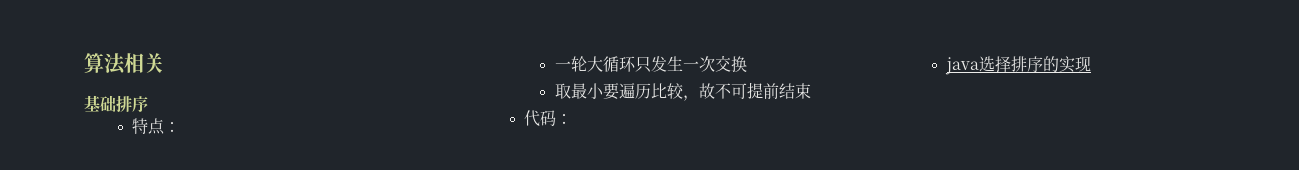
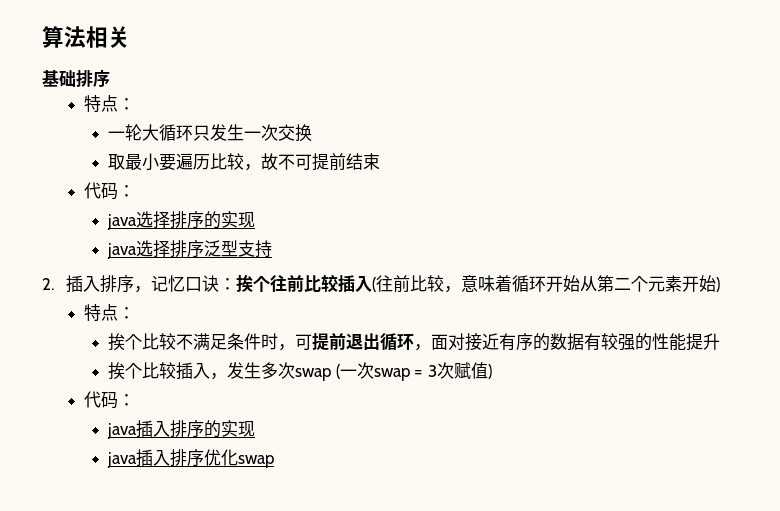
+ java选择排序泛型支持
+ 2.插入排序，记忆口诀：挨个往前比较插入(往前比较，意味着循环开始从第二个元素开始)
+ 特点：
+ 挨个比较不满足条件时，可提前退出循环，面对接近有序的数据有较强的性能提升
+ 挨个比较插入，发生多次swap (一次swap = 3次赋值)
+ 代码：
+ java插入排序的实现
+ java插入排序优化swap

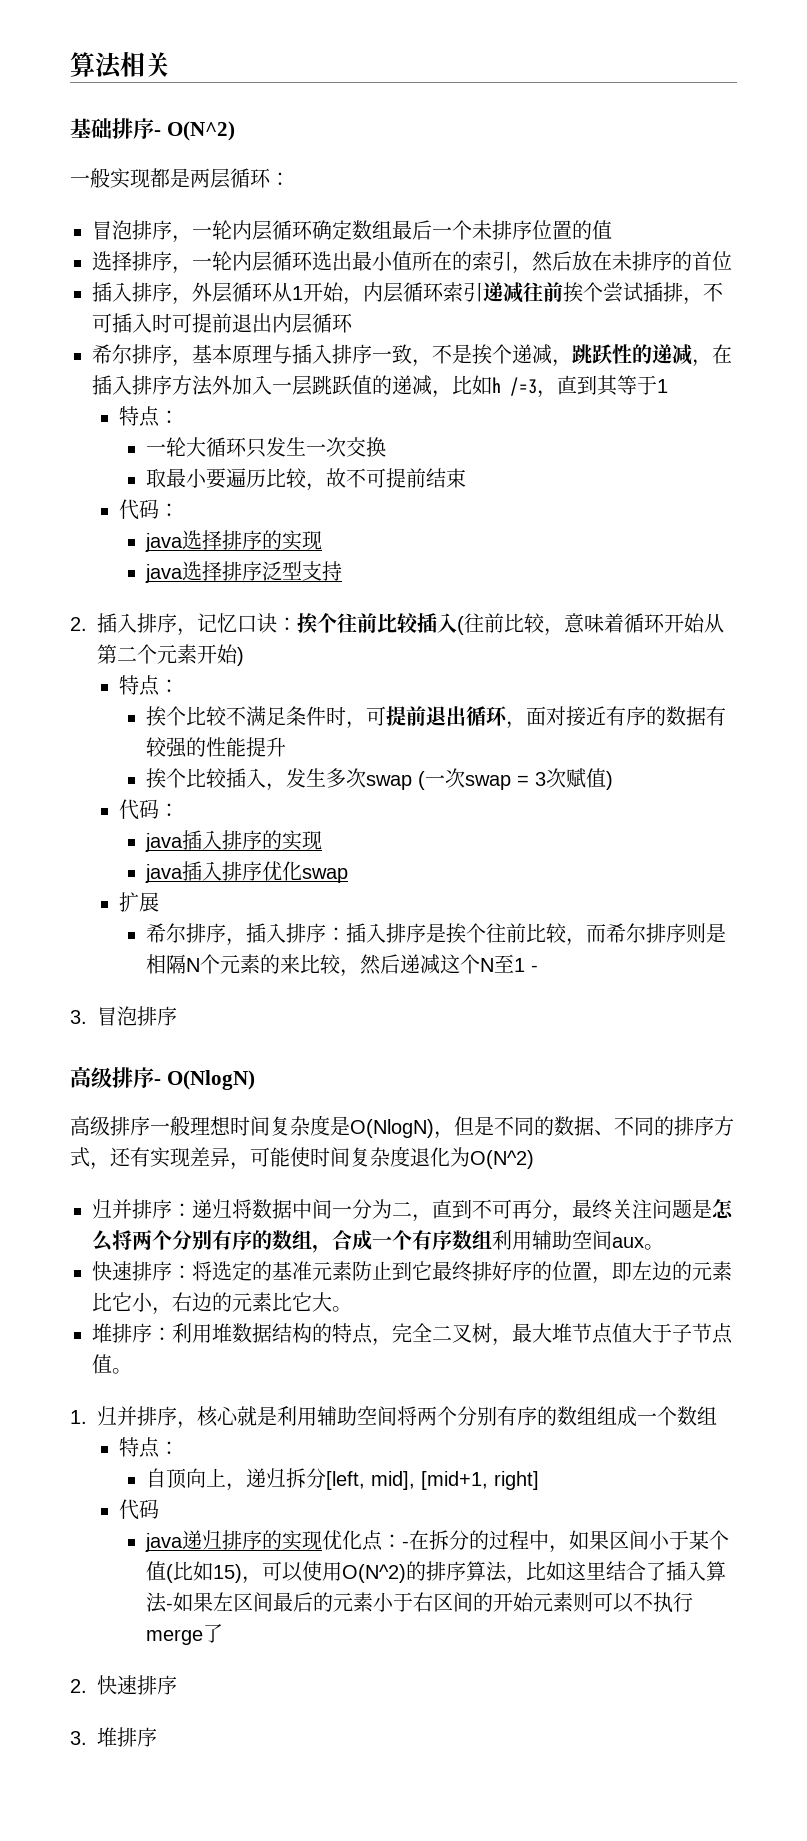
- 基础排序
+ 基础排序- O(N^2)
+ 一般实现都是两层循环：
+ 冒泡排序，一轮内层循环确定数组最后一个未排序位置的值
+ 选择排序，一轮内层循环选出最小值所在的索引，然后放在未排序的首位
+ 插入排序，外层循环从1开始，内层循环索引递减往前挨个尝试插排，不可插入时可提前退出内层循环
+ 希尔排序，基本原理与插入排序一致，不是挨个递减，跳跃性的递减，在插入排序方法外加入一层跳跃值的递减，比如h /=3，直到其等于1
+ 扩展
+ 希尔排序，插入排序：插入排序是挨个往前比较，而希尔排序则是相隔N个元素的来比较，然后递减这个N至1 -
+ 3.冒泡排序
+ 高级排序- O(NlogN)
+ 高级排序一般理想时间复杂度是O(NlogN)，但是不同的数据、不同的排序方式，还有实现差异，可能使时间复杂度退化为O(N^2)
+ 归并排序：递归将数据中间一分为二，直到不可再分，最终关注问题是怎么将两个分别有序的数组，合成一个有序数组利用辅助空间aux。
+ 快速排序：将选定的基准元素防止到它最终排好序的位置，即左边的元素比它小，右边的元素比它大。
+ 堆排序：利用堆数据结构的特点，完全二叉树，最大堆节点值大于子节点值。
+ 1.归并排序，核心就是利用辅助空间将两个分别有序的数组组成一个数组
+ 特点：
+ 自顶向上，递归拆分[left, mid], [mid+1, right]
+ 代码
+ java递归排序的实现优化点：-在拆分的过程中，如果区间小于某个值(比如15)，可以使用O(N^2)的排序算法，比如这里结合了插入算法-如果左区间最后的元素小于右区间的开始元素则可以不执行merge了
+ 2.快速排序
+ 3.堆排序

